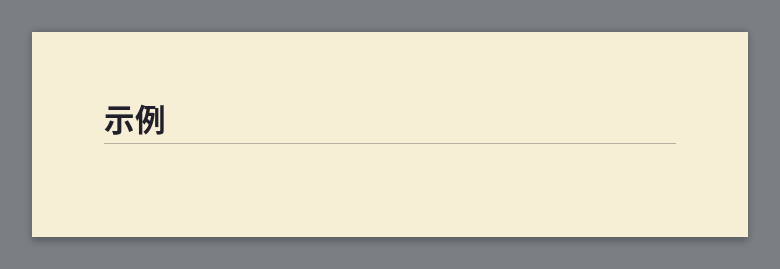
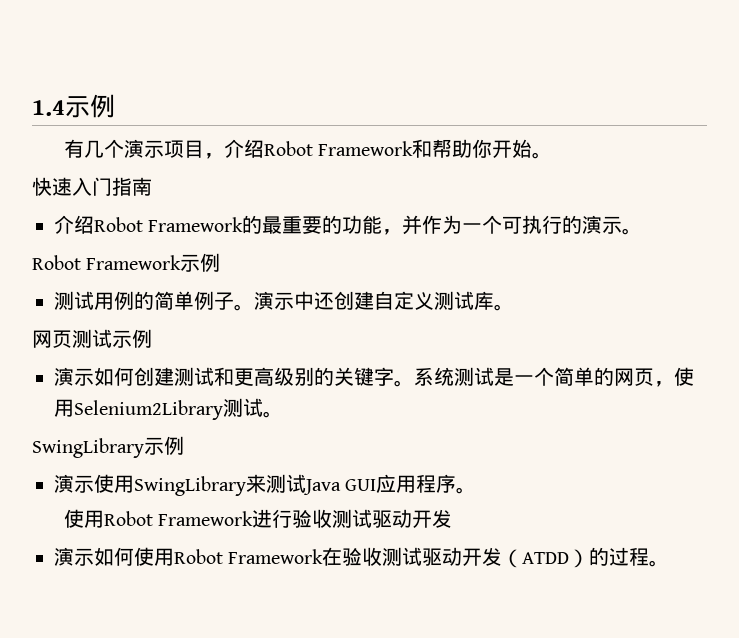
- 示例
+ 1.4示例
+ 有几个演示项目，介绍Robot Framework和帮助你开始。
+ 快速入门指南
+ 介绍Robot Framework的最重要的功能，并作为一个可执行的演示。
+ Robot Framework示例
+ 测试用例的简单例子。演示中还创建自定义测试库。
+ 网页测试示例
+ 演示如何创建测试和更高级别的关键字。系统测试是一个简单的网页，使用Selenium2Library测试。
+ SwingLibrary示例
+ 演示使用SwingLibrary来测试Java GUI应用程序。
+ 使用Robot Framework进行验收测试驱动开发
+ 演示如何使用Robot Framework在验收测试驱动开发（ATDD）的过程。

